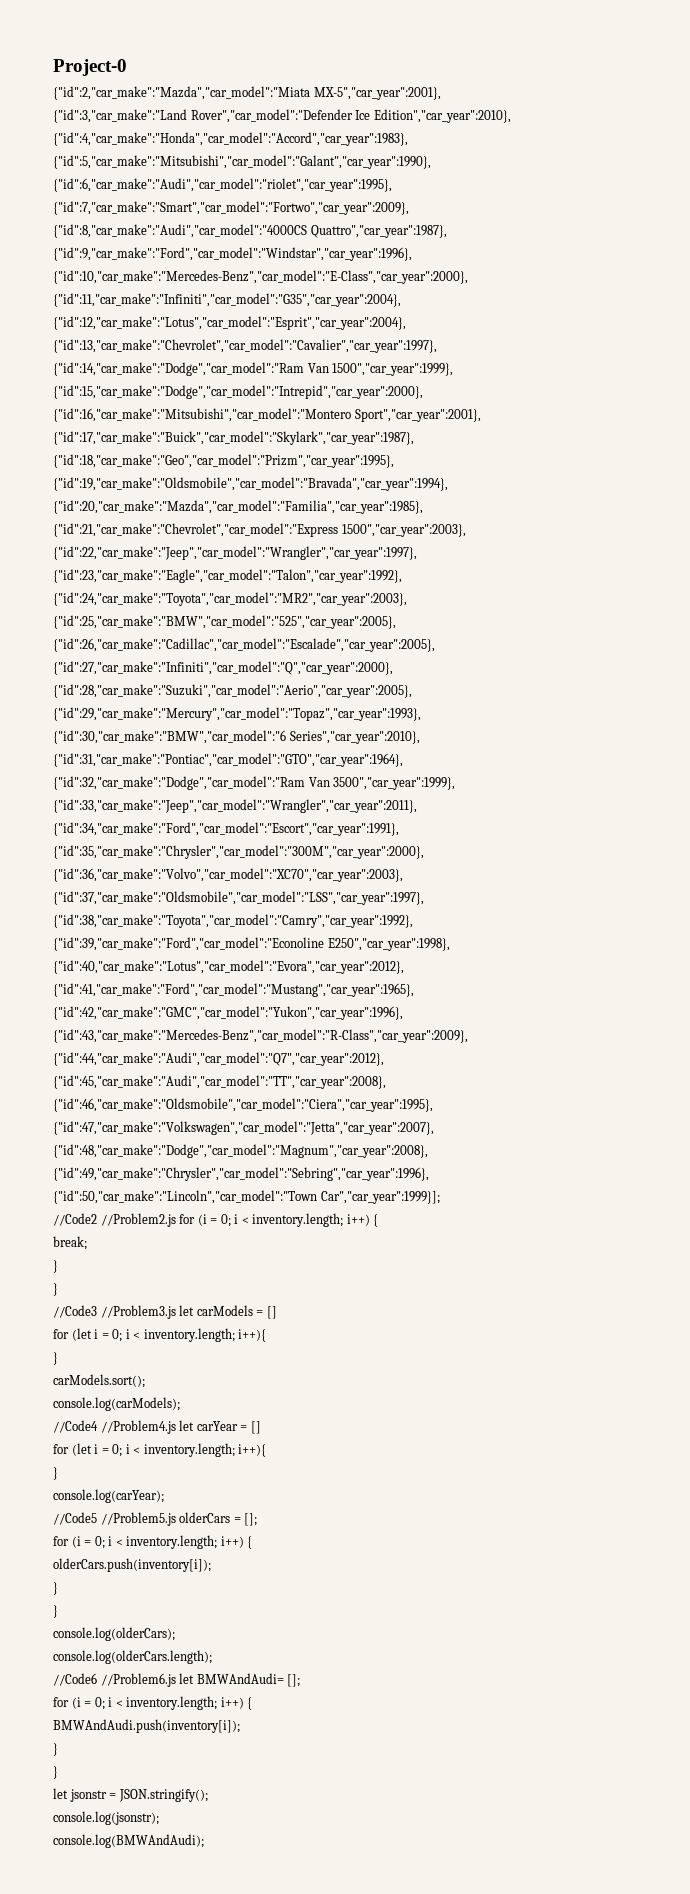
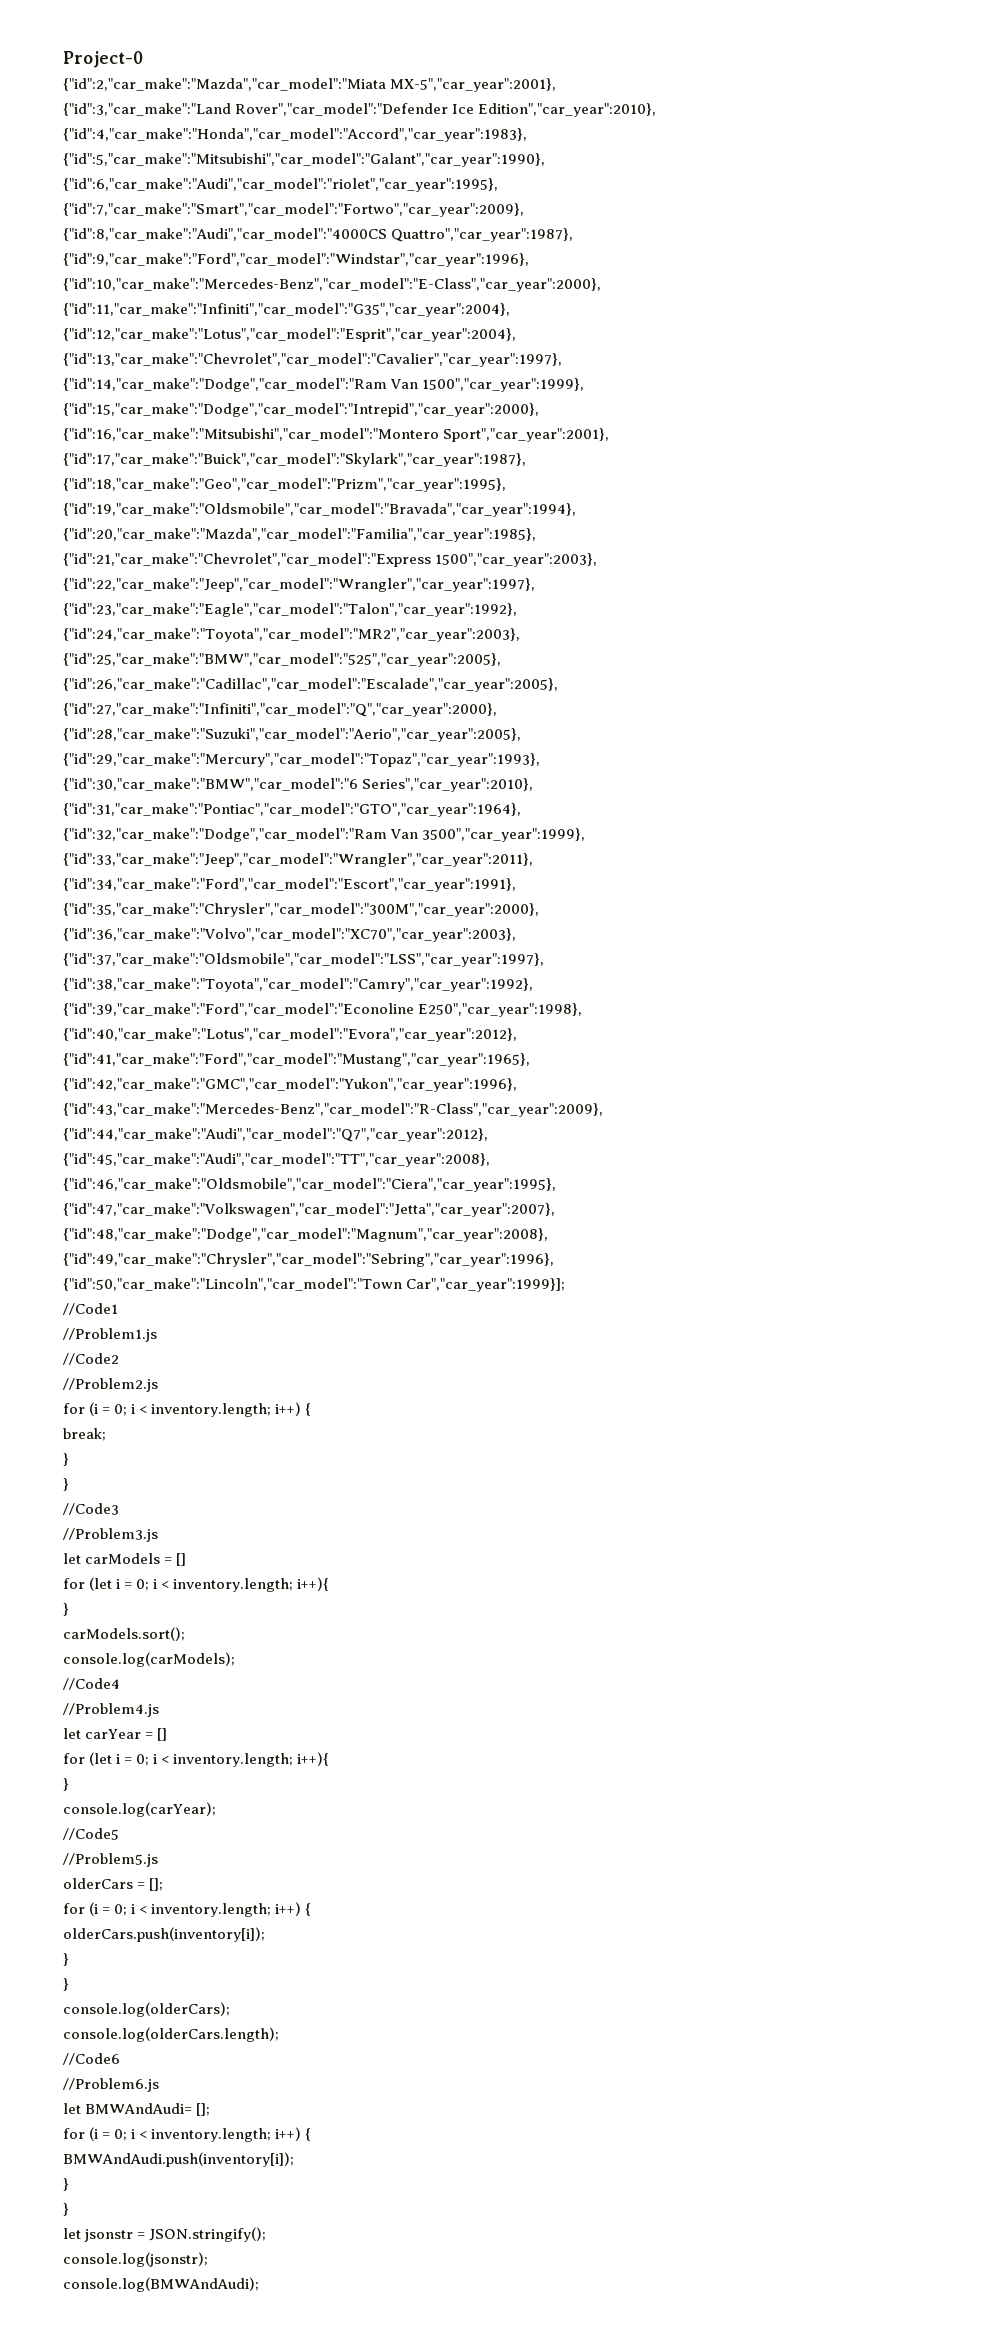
+ //Code1
+ //Problem1.js
- //Code2 //Problem2.js for (i = 0; i < inventory.length; i++) {
+ //Code2
+ //Problem2.js
+ for (i = 0; i < inventory.length; i++) {
- //Code3 //Problem3.js let carModels = []
+ //Code3
+ //Problem3.js
+ let carModels = []
- //Code4 //Problem4.js let carYear = []
+ //Code4
+ //Problem4.js
+ let carYear = []
- //Code5 //Problem5.js olderCars = [];
+ //Code5
+ //Problem5.js
+ olderCars = [];
- //Code6 //Problem6.js let BMWAndAudi= [];
+ //Code6
+ //Problem6.js
+ let BMWAndAudi= [];

